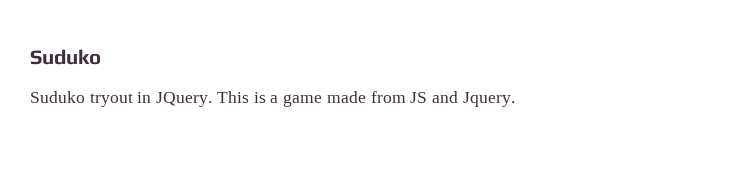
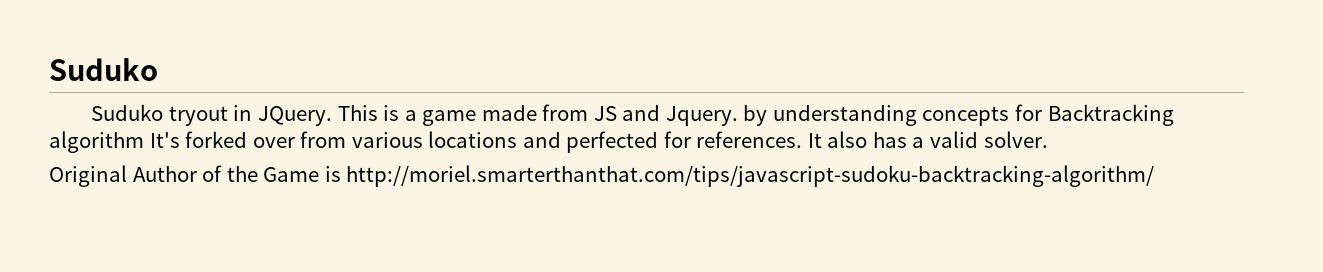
- This is a game made from JS and Jquery.
+ This is a game made from JS and Jquery. by understanding concepts for Backtracking algorithm It's forked over from various locations and perfected for references. It also has a valid solver.
+ Original Author of the Game is http://moriel.smarterthanthat.com/tips/javascript-sudoku-backtracking-algorithm/

